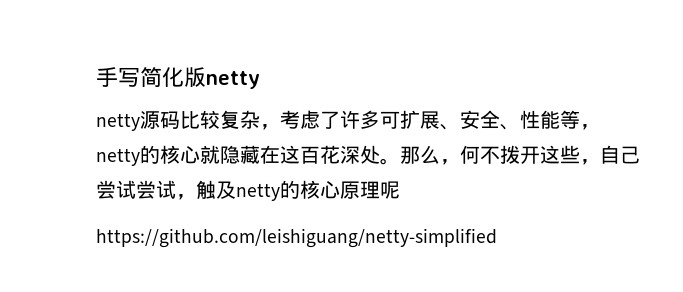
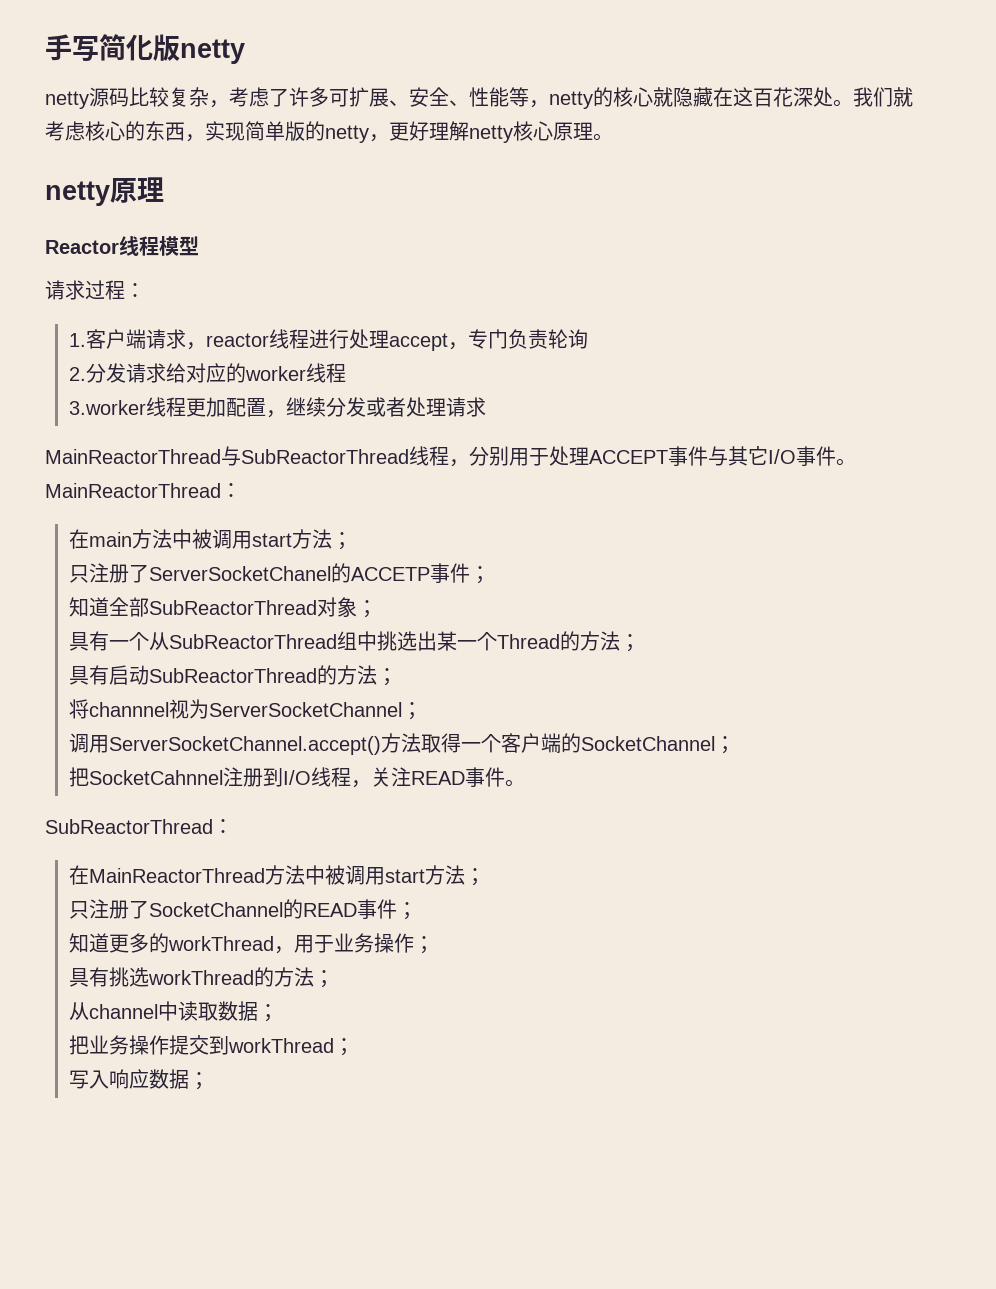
- 那么，何不拨开这些，自己尝试尝试，触及netty的核心原理呢
- https://github.com/leishiguang/netty-simplified
+ 我们就考虑核心的东西，实现简单版的netty，更好理解netty核心原理。
+ netty原理
+ Reactor线程模型
+ 请求过程：
+ 1.客户端请求，reactor线程进行处理accept，专门负责轮询
+ 2.分发请求给对应的worker线程
+ 3.worker线程更加配置，继续分发或者处理请求
+ MainReactorThread与SubReactorThread线程，分别用于处理ACCEPT事件与其它I/O事件。MainReactorThread：
+ 在main方法中被调用start方法；
+ 只注册了ServerSocketChanel的ACCETP事件；
+ 知道全部SubReactorThread对象；
+ 具有一个从SubReactorThread组中挑选出某一个Thread的方法；
+ 具有启动SubReactorThread的方法；
+ 将channnel视为ServerSocketChannel；
+ 调用ServerSocketChannel.accept()方法取得一个客户端的SocketChannel；
+ 把SocketCahnnel注册到I/O线程，关注READ事件。
+ SubReactorThread：
+ 在MainReactorThread方法中被调用start方法；
+ 只注册了SocketChannel的READ事件；
+ 知道更多的workThread，用于业务操作；
+ 具有挑选workThread的方法；
+ 从channel中读取数据；
+ 把业务操作提交到workThread；
+ 写入响应数据；

